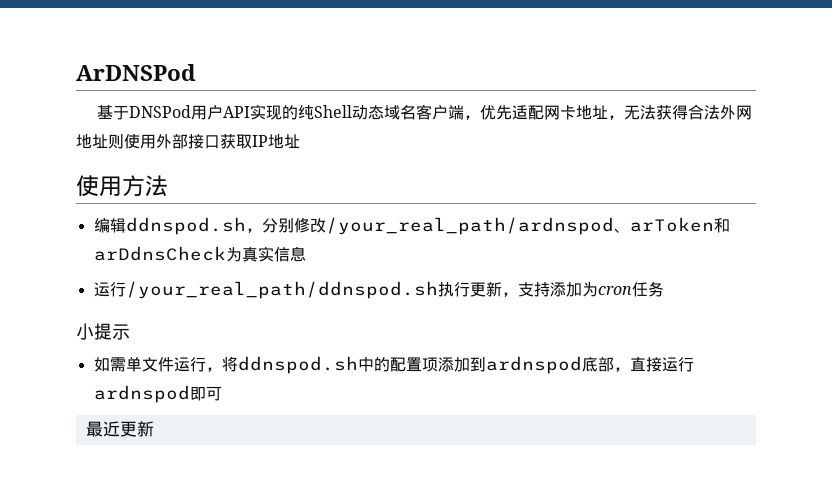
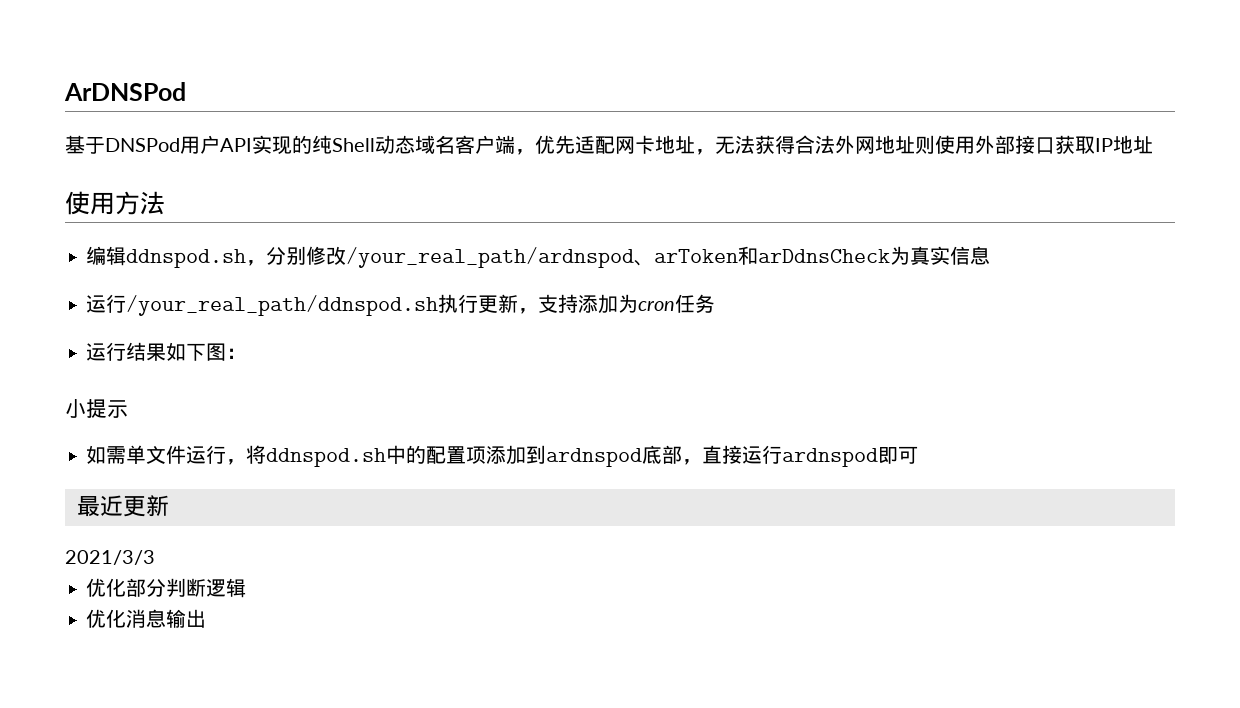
+ 运行结果如下图：
+ 2021/3/3
+ 优化部分判断逻辑
+ 优化消息输出

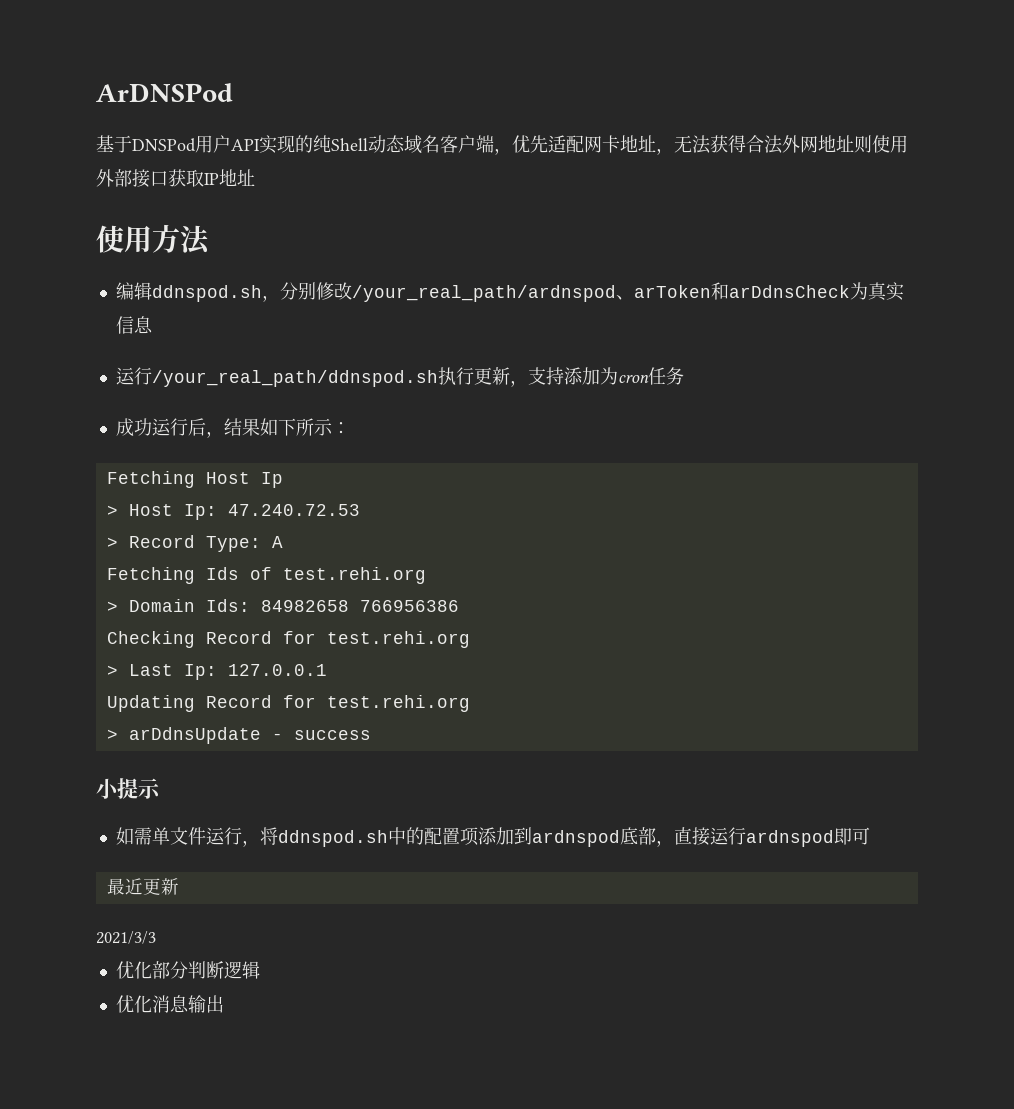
- 运行结果如下图：
+ 成功运行后，结果如下所示：
+ Fetching Host Ip
+ > Host Ip: 47.240.72.53
+ > Record Type: A
+ Fetching Ids of test.rehi.org
+ > Domain Ids: 84982658 766956386
+ Checking Record for test.rehi.org
+ > Last Ip: 127.0.0.1
+ Updating Record for test.rehi.org
+ > arDdnsUpdate - success

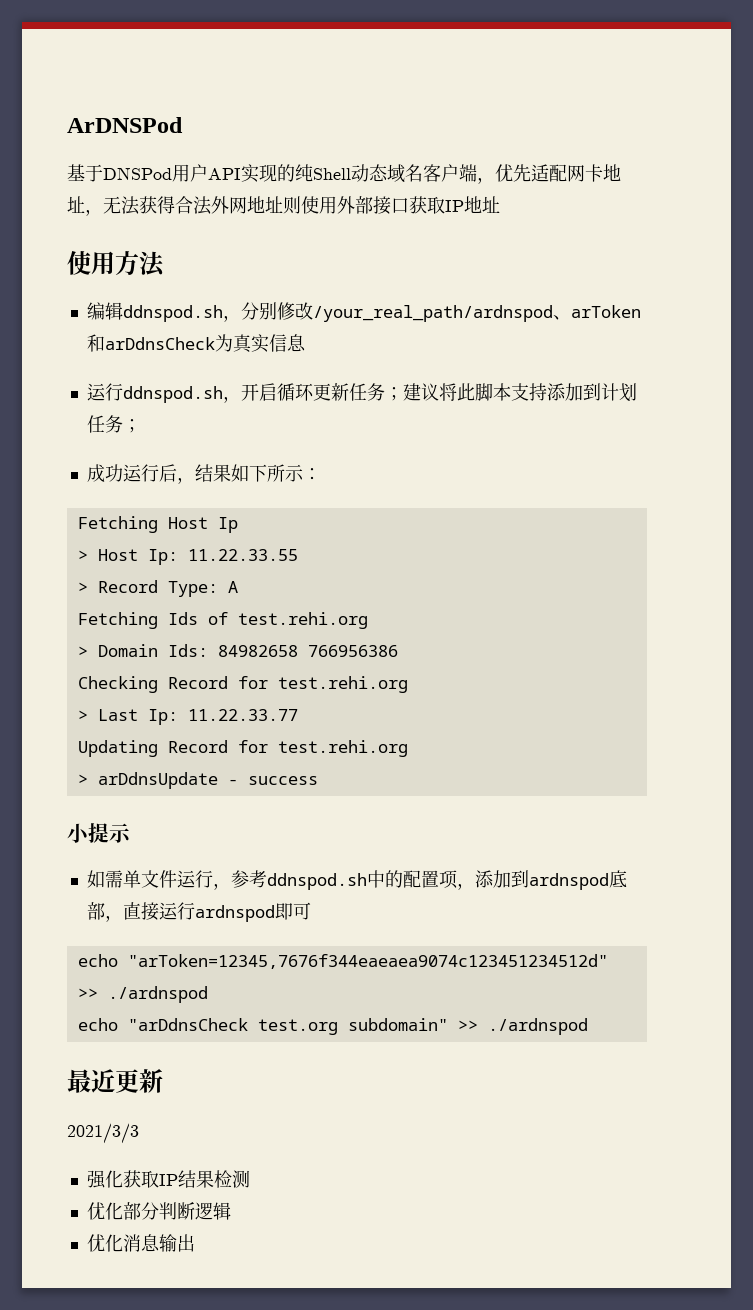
- 运行/your_real_path/ddnspod.sh执行更新，支持添加为cron任务
+ 运行ddnspod.sh，开启循环更新任务；建议将此脚本支持添加到计划任务；
- > Host Ip: 47.240.72.53
+ > Host Ip: 11.22.33.55
- > Last Ip: 127.0.0.1
+ > Last Ip: 11.22.33.77
- 如需单文件运行，将ddnspod.sh中的配置项添加到ardnspod底部，直接运行ardnspod即可
+ 如需单文件运行，参考ddnspod.sh中的配置项，添加到ardnspod底部，直接运行ardnspod即可
+ echo "arToken=12345,7676f344eaeaea9074c123451234512d" >> ./ardnspod
+ echo "arDdnsCheck test.org subdomain" >> ./ardnspod
  最近更新
  2021/3/3
+ 强化获取IP结果检测

